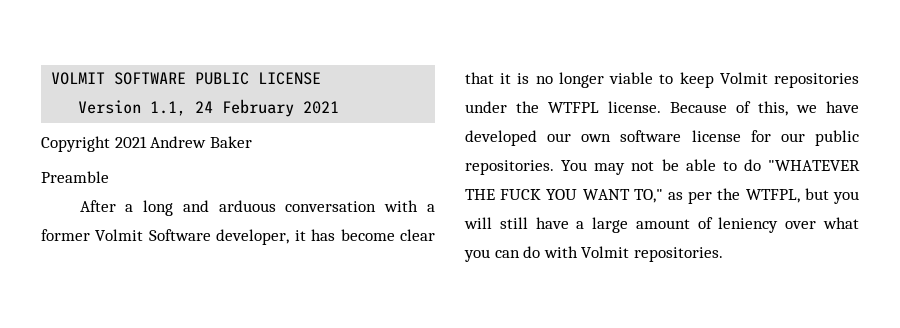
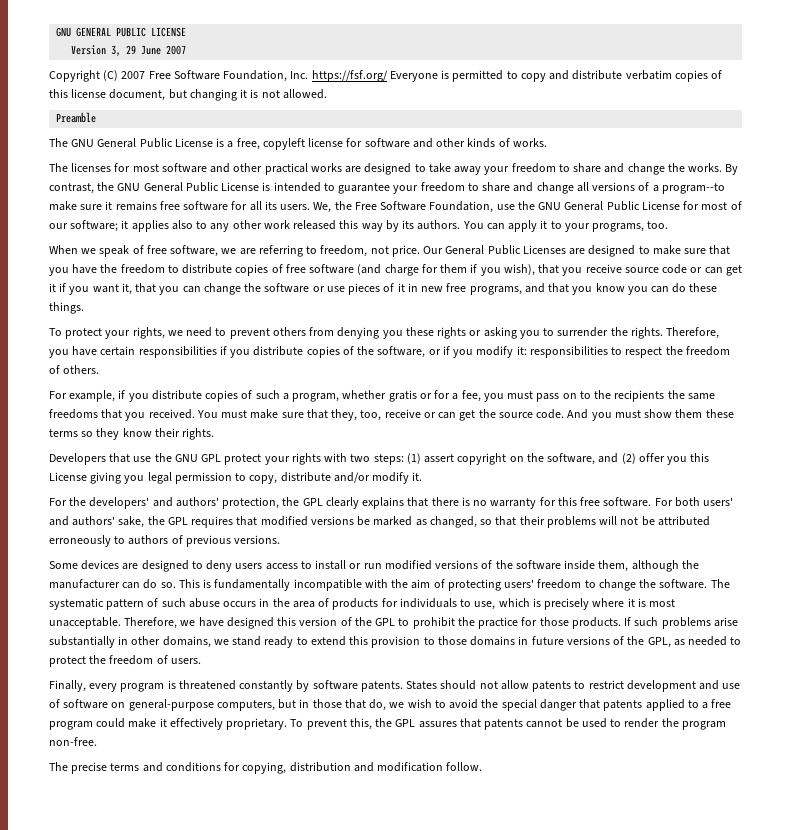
- VOLMIT SOFTWARE PUBLIC LICENSE
+ GNU GENERAL PUBLIC LICENSE
- Version 1.1, 24 February 2021
- Copyright 2021 Andrew Baker
+ Version 3, 29 June 2007
+ Copyright (C) 2007 Free Software Foundation, Inc. https://fsf.org/ Everyone is permitted to copy and distribute verbatim copies of this license document, but changing it is not allowed.
  Preamble
- After a long and arduous conversation with a former Volmit Software developer, it has become clear that it is no longer viable to keep Volmit repositories under the WTFPL license. Because of this, we have developed our own software license for our public repositories. You may not be able to do "WHATEVER THE FUCK YOU WANT TO," as per the WTFPL, but you will still have a large amount of leniency over what you can do with Volmit repositories.
+ The GNU General Public License is a free, copyleft license for software and other kinds of works.
+ The licenses for most software and other practical works are designed to take away your freedom to share and change the works. By contrast, the GNU General Public License is intended to guarantee your freedom to share and change all versions of a program--to make sure it remains free software for all its users. We, the Free Software Foundation, use the GNU General Public License for most of our software; it applies also to any other work released this way by its authors. You can apply it to your programs, too.
+ When we speak of free software, we are referring to freedom, not price. Our General Public Licenses are designed to make sure that you have the freedom to distribute copies of free software (and charge for them if you wish), that you receive source code or can get it if you want it, that you can change the software or use pieces of it in new free programs, and that you know you can do these things.
+ To protect your rights, we need to prevent others from denying you these rights or asking you to surrender the rights. Therefore, you have certain responsibilities if you distribute copies of the software, or if you modify it: responsibilities to respect the freedom of others.
+ For example, if you distribute copies of such a program, whether gratis or for a fee, you must pass on to the recipients the same freedoms that you received. You must make sure that they, too, receive or can get the source code. And you must show them these terms so they know their rights.
+ Developers that use the GNU GPL protect your rights with two steps: (1) assert copyright on the software, and (2) offer you this License giving you legal permission to copy, distribute and/or modify it.
+ For the developers' and authors' protection, the GPL clearly explains that there is no warranty for this free software. For both users' and authors' sake, the GPL requires that modified versions be marked as changed, so that their problems will not be attributed erroneously to authors of previous versions.
+ Some devices are designed to deny users access to install or run modified versions of the software inside them, although the manufacturer can do so. This is fundamentally incompatible with the aim of protecting users' freedom to change the software. The systematic pattern of such abuse occurs in the area of products for individuals to use, which is precisely where it is most unacceptable. Therefore, we have designed this version of the GPL to prohibit the practice for those products. If such problems arise substantially in other domains, we stand ready to extend this provision to those domains in future versions of the GPL, as needed to protect the freedom of users.
+ Finally, every program is threatened constantly by software patents. States should not allow patents to restrict development and use of software on general-purpose computers, but in those that do, we wish to avoid the special danger that patents applied to a free program could make it effectively proprietary. To prevent this, the GPL assures that patents cannot be used to render the program non-free.
+ The precise terms and conditions for copying, distribution and modification follow.

